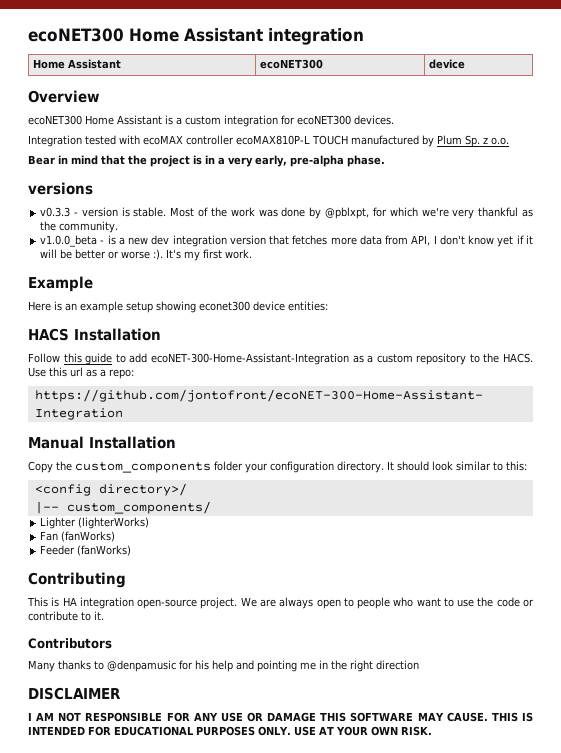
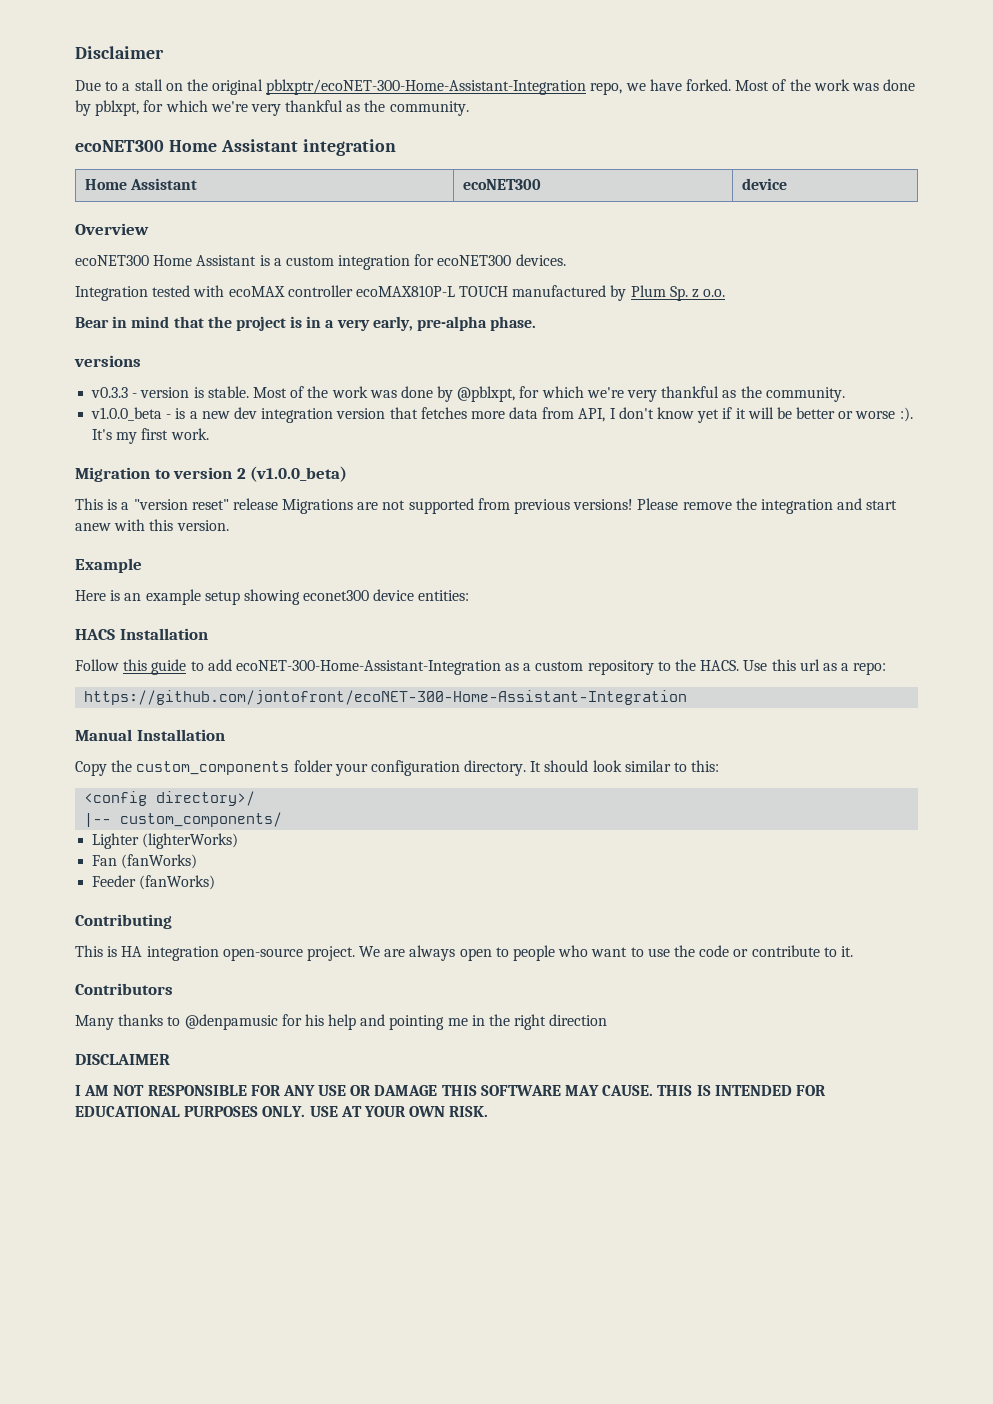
+ Disclaimer
+ Due to a stall on the original pblxptr/ecoNET-300-Home-Assistant-Integration repo, we have forked. Most of the work was done by pblxpt, for which we're very thankful as the community.
+ Migration to version 2 (v1.0.0_beta)
+ This is a "version reset" release Migrations are not supported from previous versions! Please remove the integration and start anew with this version.

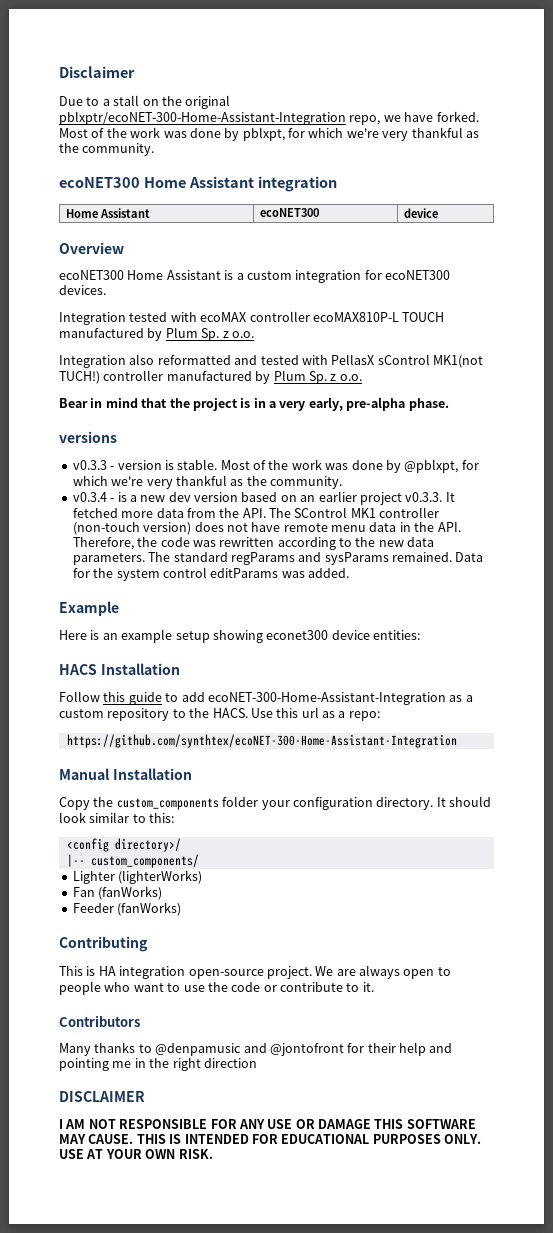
+ Integration also reformatted and tested with PellasX sControl MK1(not TUCH!) controller manufactured by Plum Sp. z o.o.
- v1.0.0_beta - is a new dev integration version that fetches more data from API, I don't know yet if it will be better or worse :). It's my first work.
- Migration to version 2 (v1.0.0_beta)
- This is a "version reset" release Migrations are not supported from previous versions! Please remove the integration and start anew with this version.
+ v0.3.4 - is a new dev version based on an earlier project v0.3.3. It fetched more data from the API. The SControl MK1 controller (non-touch version) does not have remote menu data in the API. Therefore, the code was rewritten according to the new data parameters. The standard regParams and sysParams remained. Data for the system control editParams was added.
- https://github.com/jontofront/ecoNET-300-Home-Assistant-Integration
+ https://github.com/synthtex/ecoNET-300-Home-Assistant-Integration
- Many thanks to @denpamusic for his help and pointing me in the right direction
+ Many thanks to @denpamusic and @jontofront for their help and pointing me in the right direction

